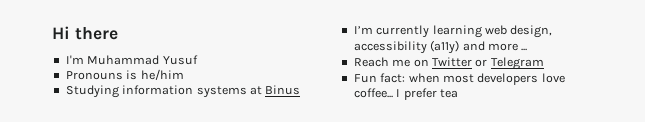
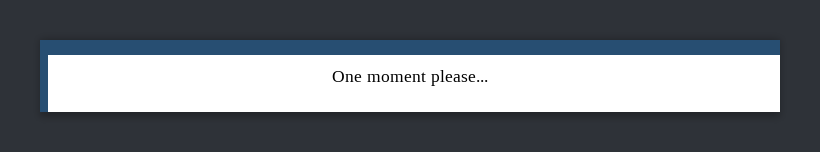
- Hi there
- I'm Muhammad Yusuf
- Pronouns is he/him
- Studying information systems at Binus
- I’m currently learning web design, accessibility (a11y) and more ...
- Reach me on Twitter or Telegram
- Fun fact: when most developers love coffee... I prefer tea
+ One moment please...

